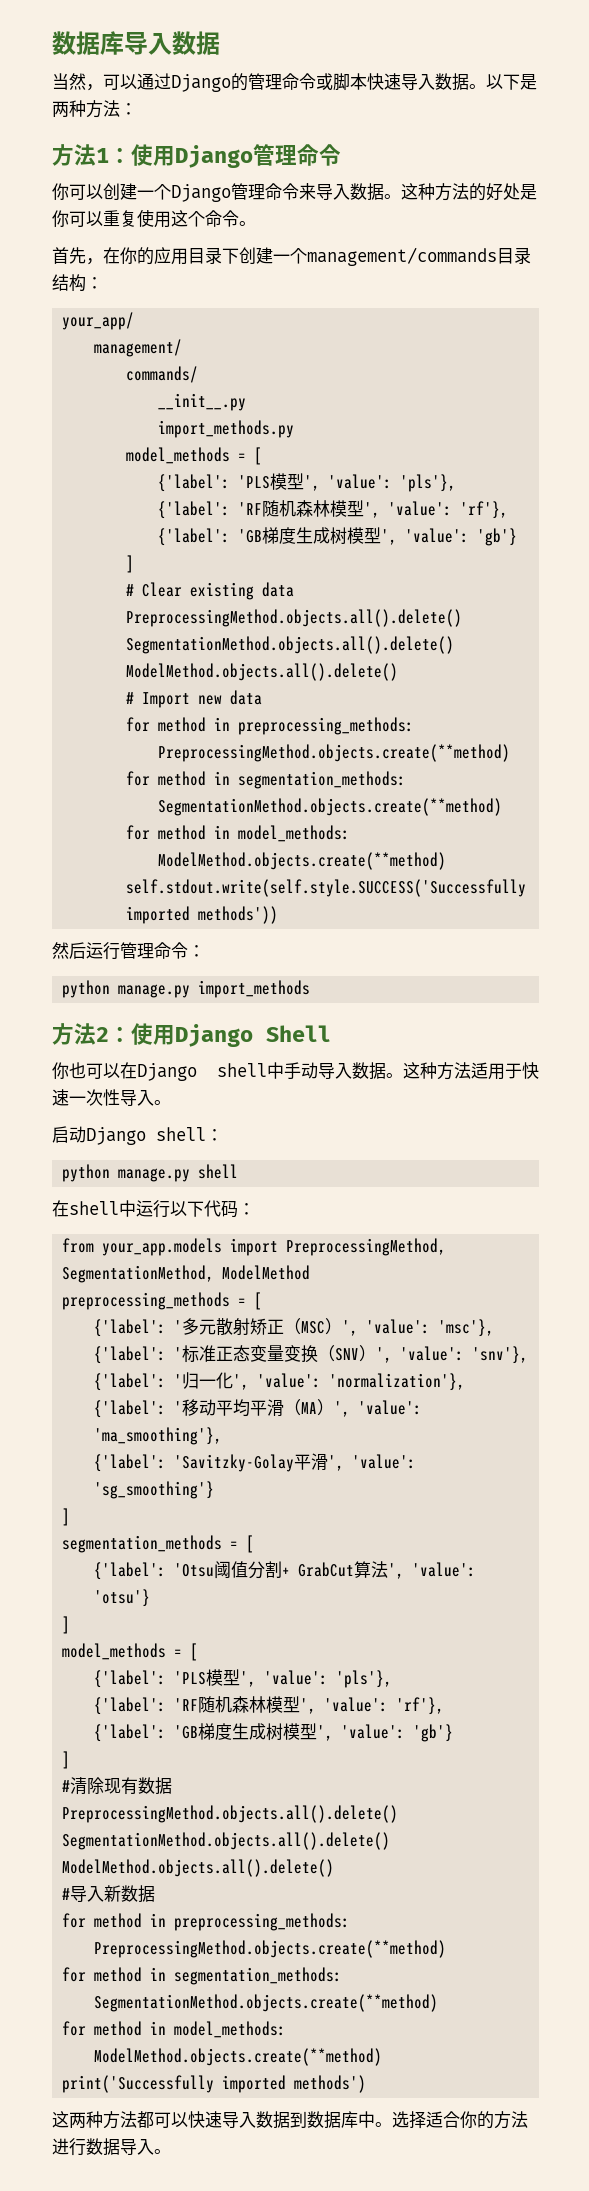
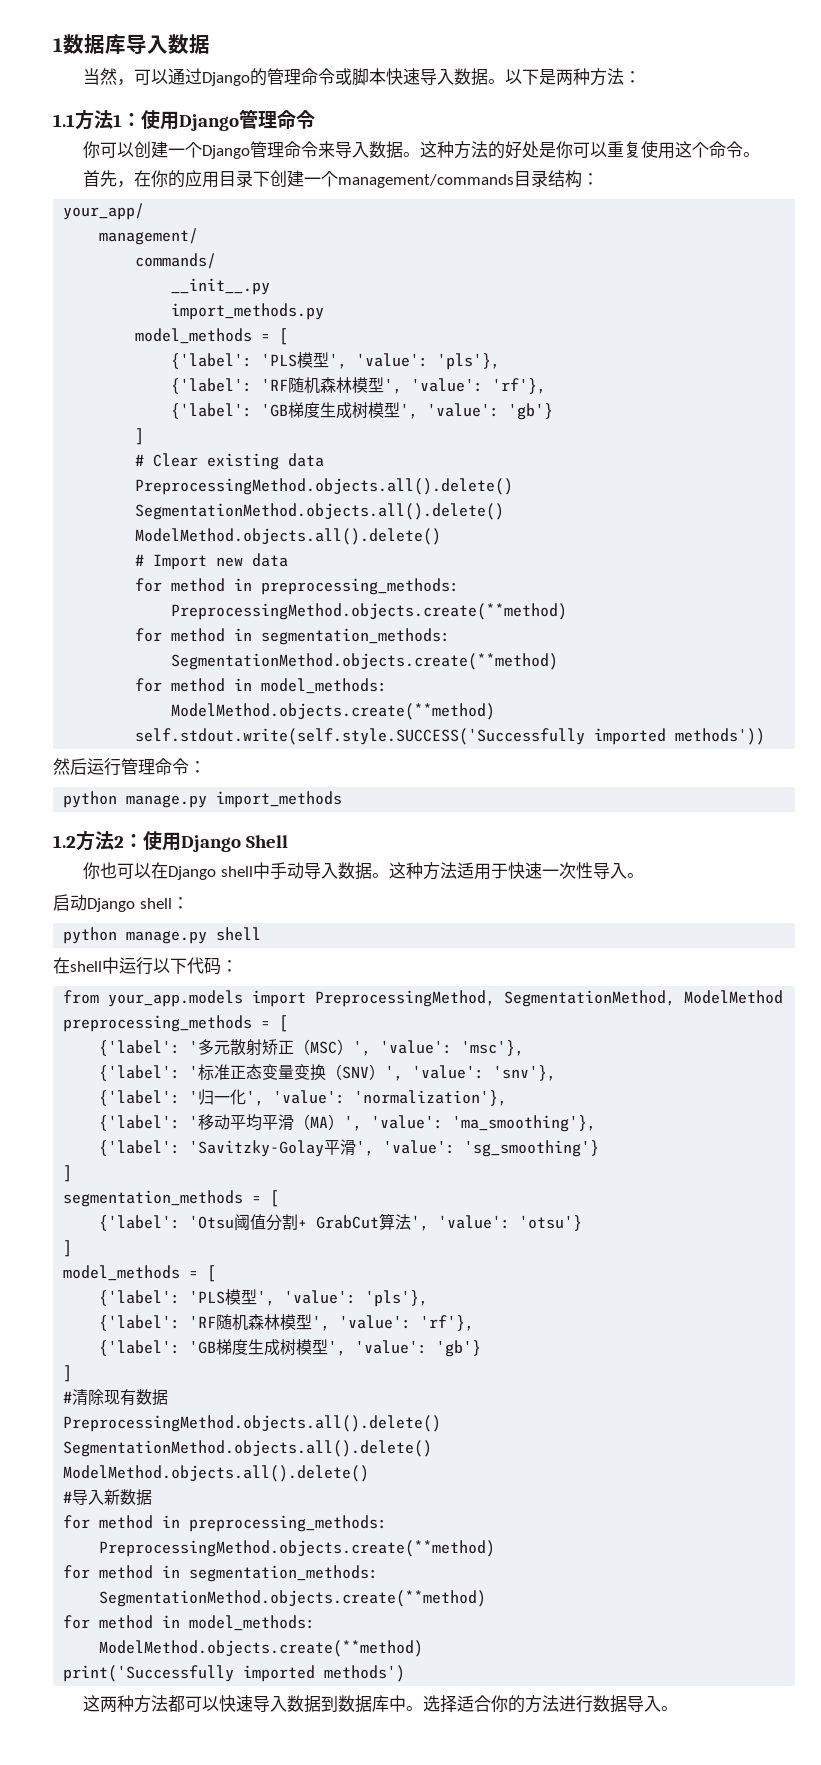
- 数据库导入数据
+ 1数据库导入数据
- 方法1：使用Django管理命令
+ 1.1方法1：使用Django管理命令
- 方法2：使用Django Shell
+ 1.2方法2：使用Django Shell

